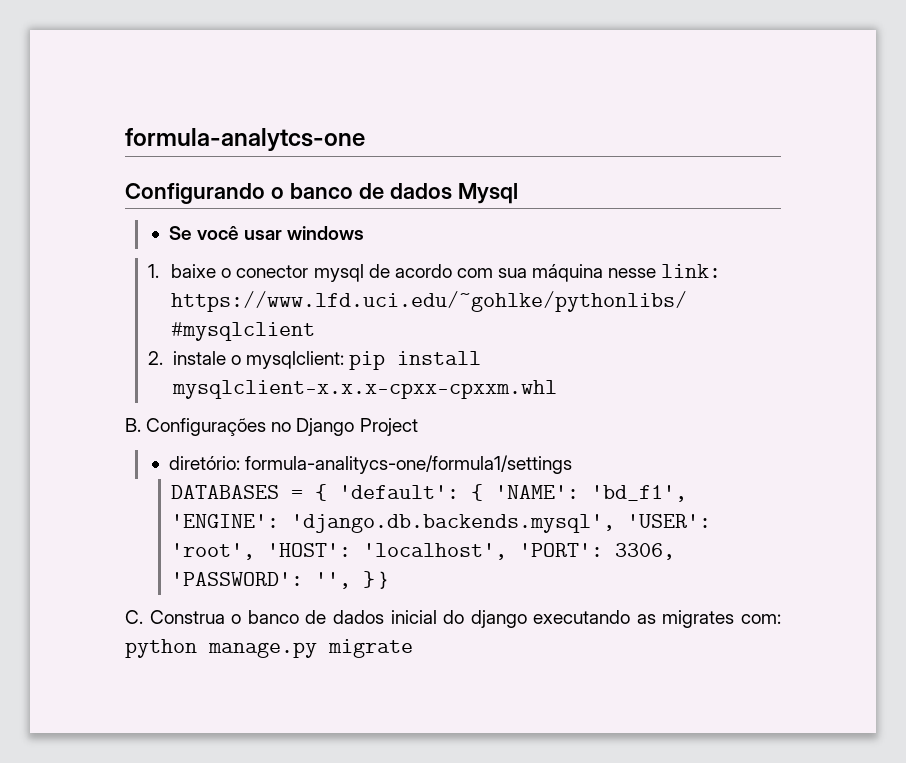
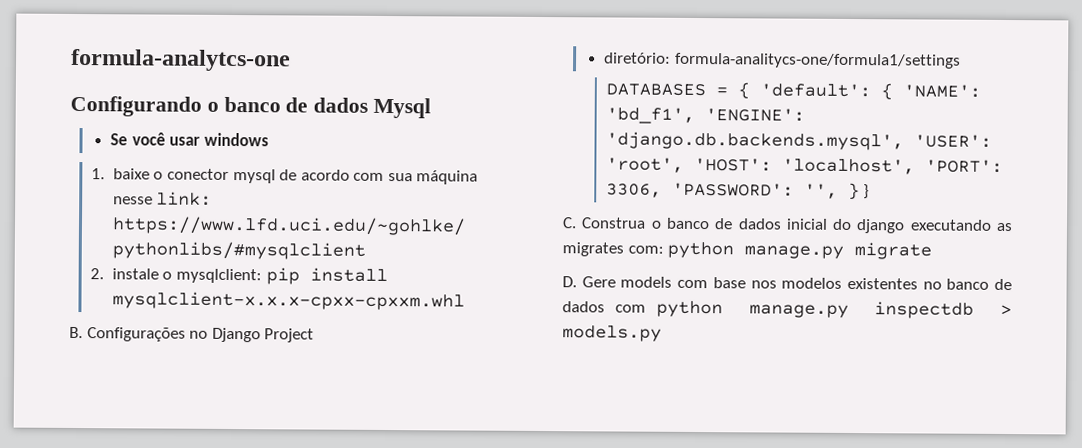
+ D. Gere models com base nos modelos existentes no banco de dados com python manage.py inspectdb > models.py

